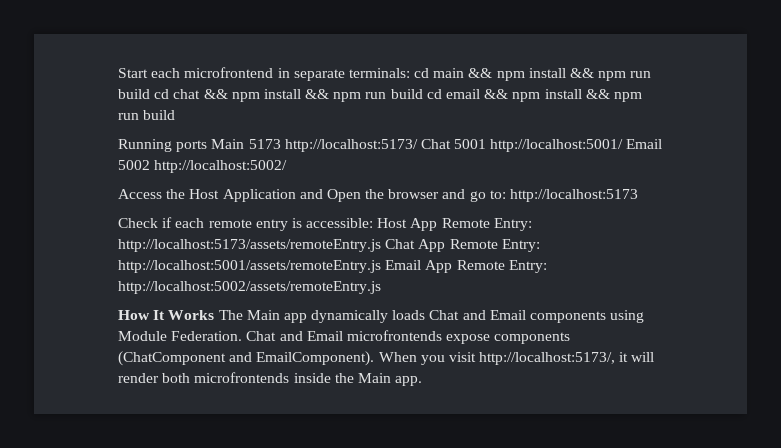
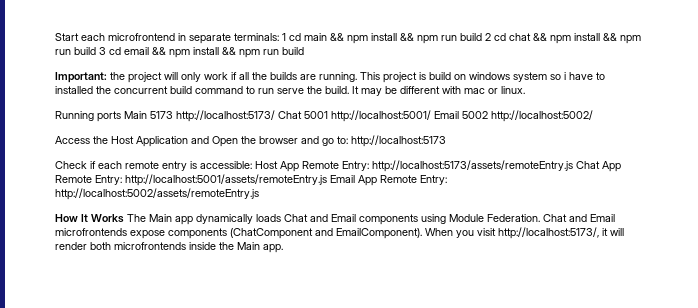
- Start each microfrontend in separate terminals: cd main && npm install && npm run build cd chat && npm install && npm run build cd email && npm install && npm run build
+ Start each microfrontend in separate terminals: 1 cd main && npm install && npm run build 2 cd chat && npm install && npm run build 3 cd email && npm install && npm run build
+ Important: the project will only work if all the builds are running. This project is build on windows system so i have to installed the concurrent build command to run serve the build. It may be different with mac or linux.

